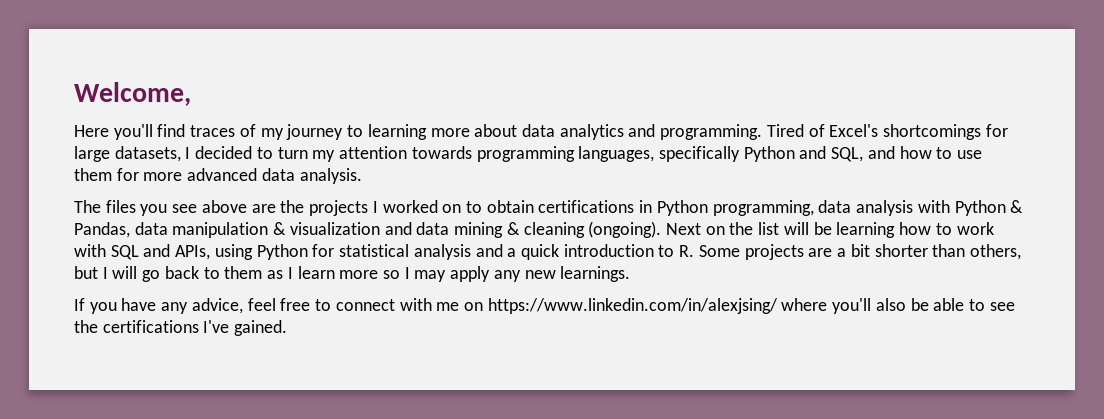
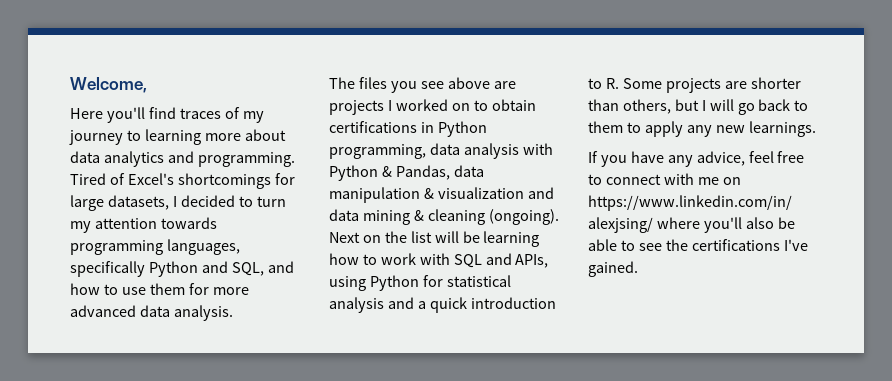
- The files you see above are the projects I worked on to obtain certifications in Python programming, data analysis with Python & Pandas, data manipulation & visualization and data mining & cleaning (ongoing).
+ The files you see above are projects I worked on to obtain certifications in Python programming, data analysis with Python & Pandas, data manipulation & visualization and data mining & cleaning (ongoing).
- Next on the list will be learning how to work with SQL and APIs, using Python for statistical analysis and a quick introduction to R. Some projects are a bit shorter than others, but I will go back to them as I learn more so I may apply any new learnings.
+ Next on the list will be learning how to work with SQL and APIs, using Python for statistical analysis and a quick introduction to R. Some projects are shorter than others, but I will go back to them to apply any new learnings.

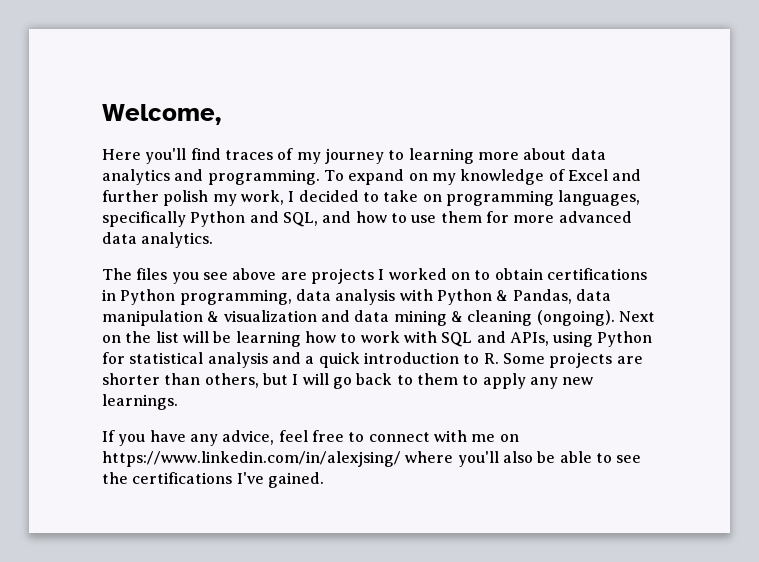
- Tired of Excel's shortcomings for large datasets, I decided to turn my attention towards programming languages, specifically Python and SQL, and how to use them for more advanced data analysis.
+ To expand on my knowledge of Excel and further polish my work, I decided to take on programming languages, specifically Python and SQL, and how to use them for more advanced data analytics.

